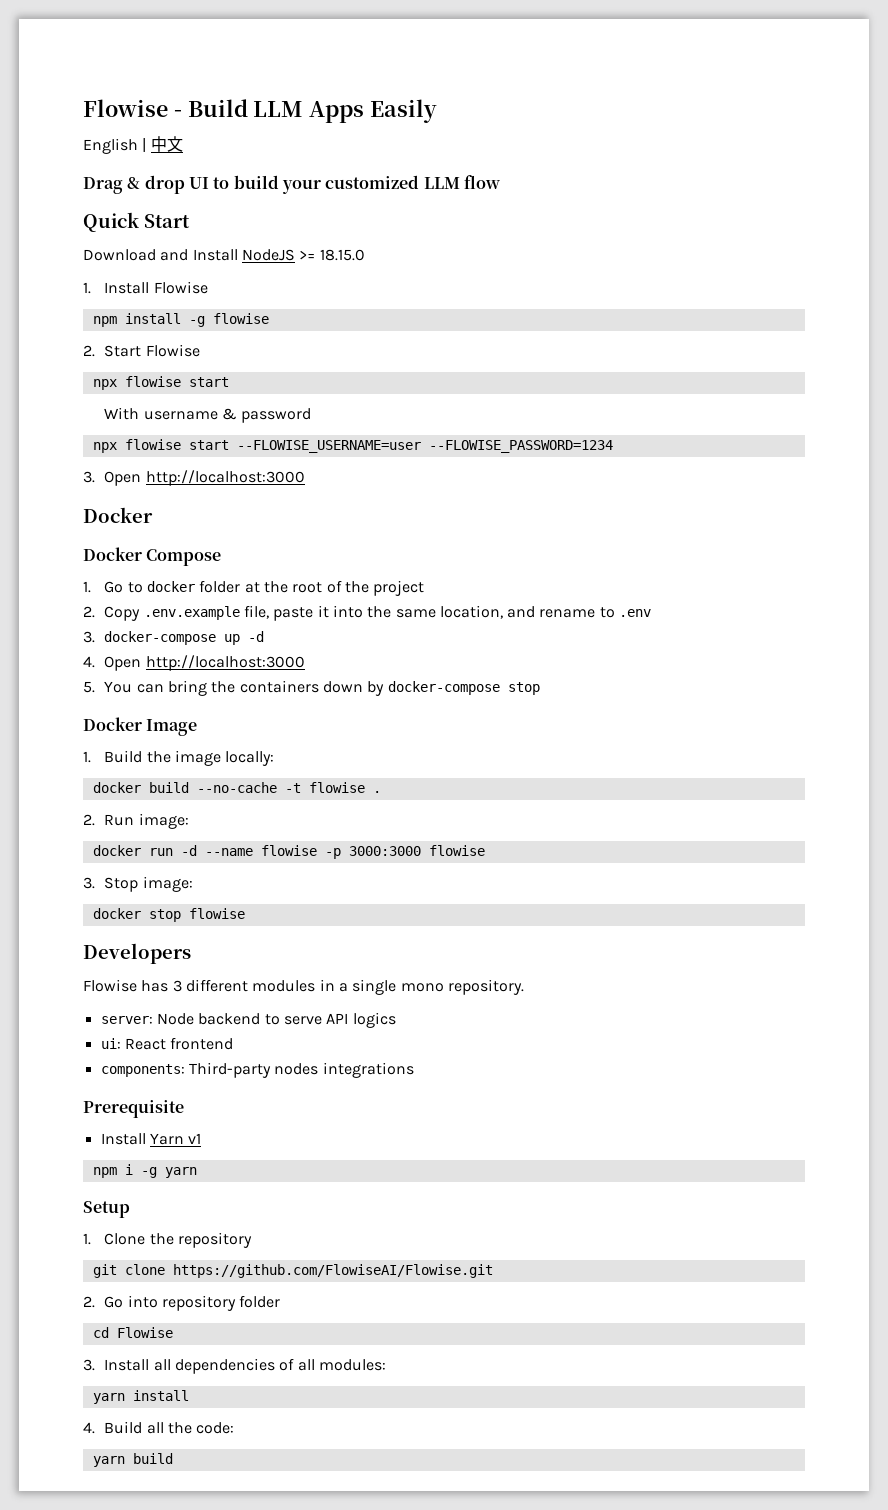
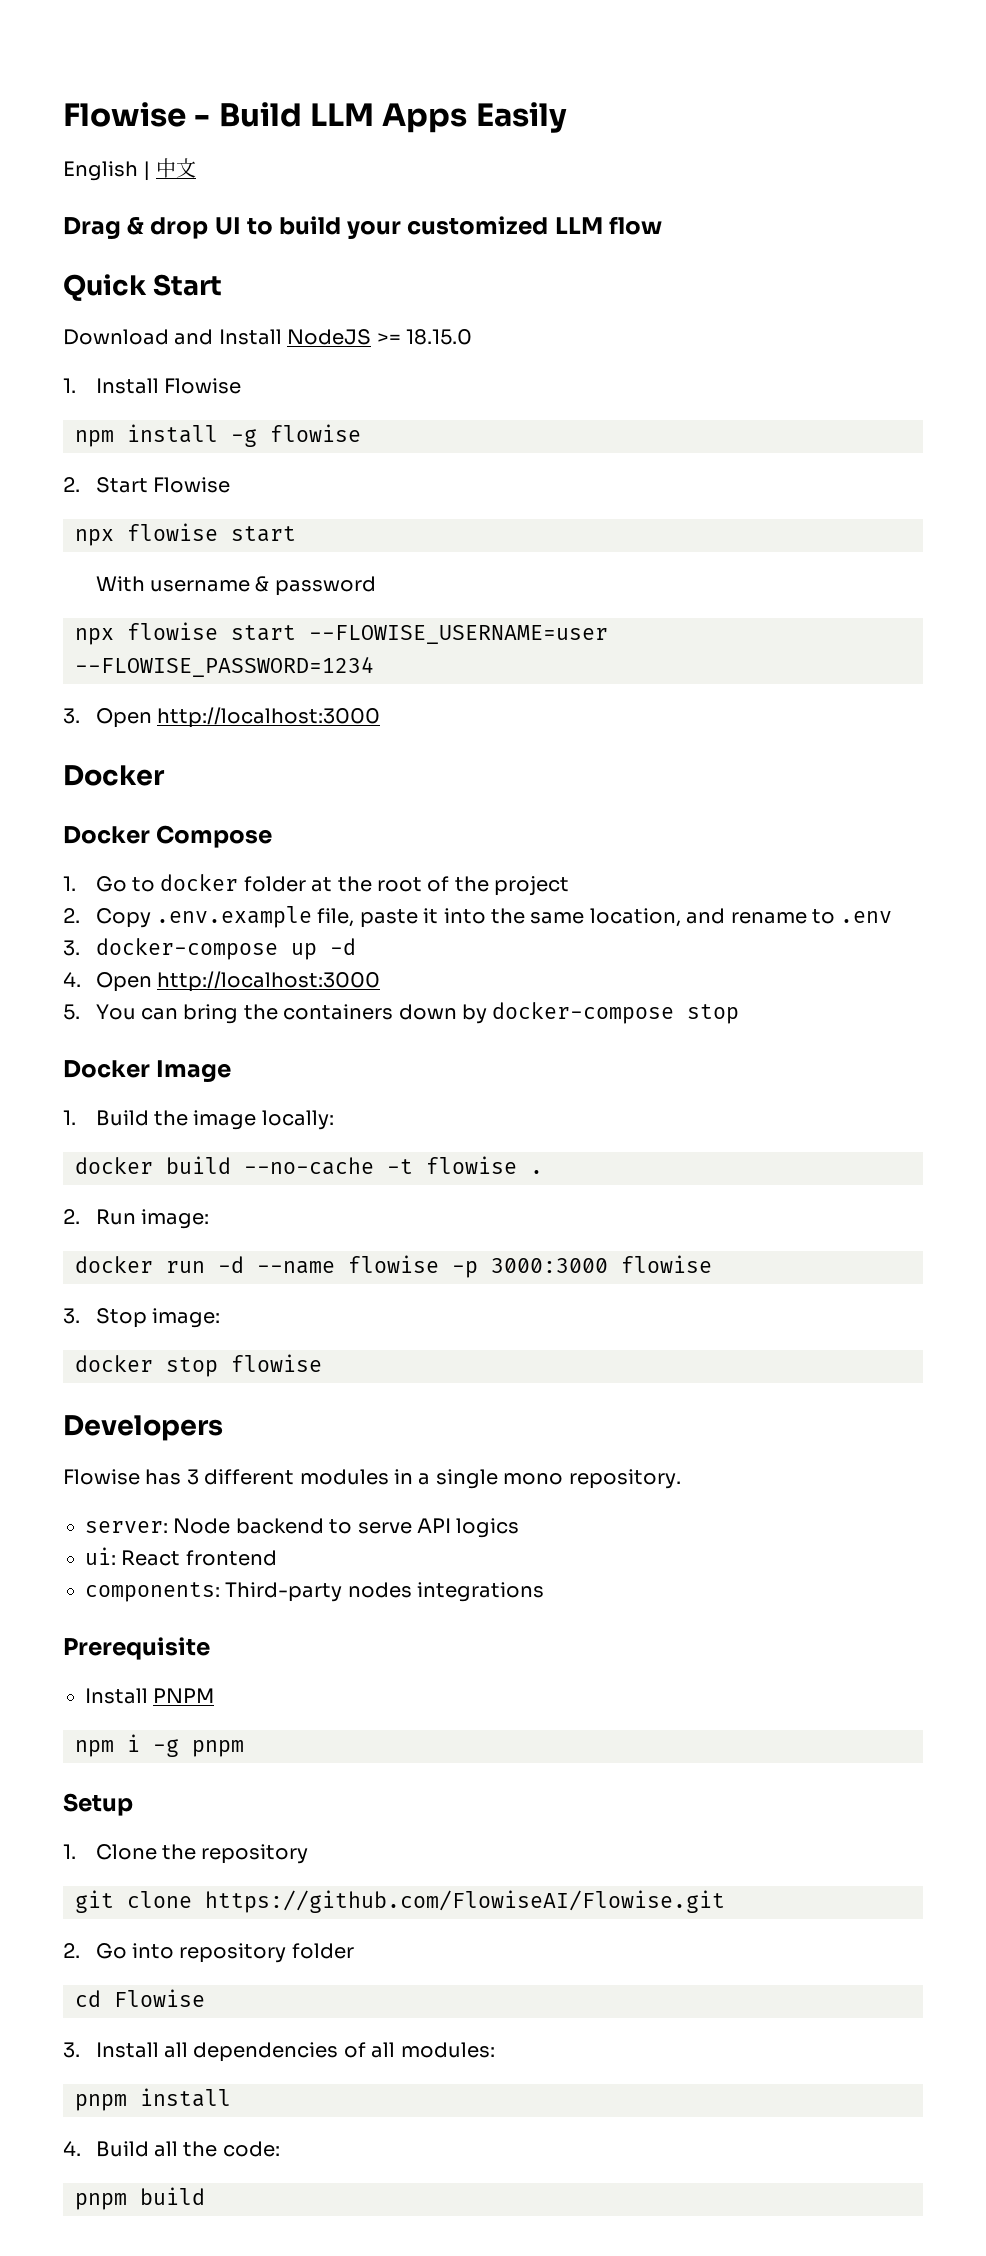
- Install Yarn v1
+ Install PNPM
- npm i -g yarn
+ npm i -g pnpm
- yarn install
+ pnpm install
- yarn build
+ pnpm build

